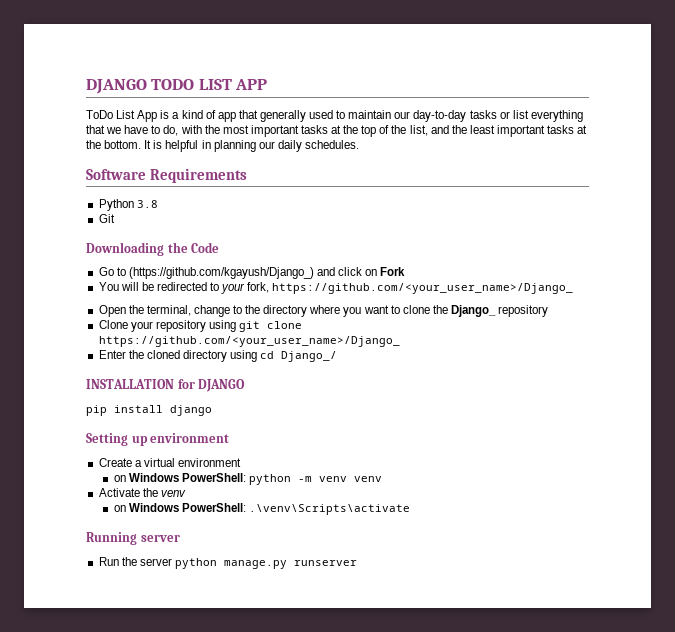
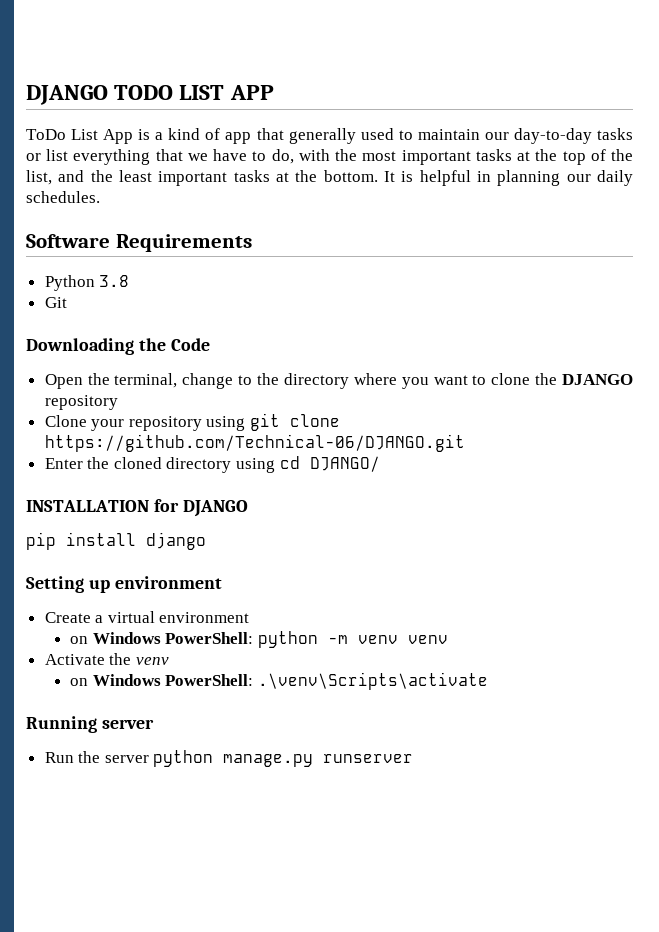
- Go to (https://github.com/kgayush/Django_) and click on Fork
- You will be redirected to your fork, https://github.com/<your_user_name>/Django_
- Open the terminal, change to the directory where you want to clone the Django_ repository
+ Open the terminal, change to the directory where you want to clone the DJANGO repository
- Clone your repository using git clone https://github.com/<your_user_name>/Django_
+ Clone your repository using git clone https://github.com/Technical-06/DJANGO.git
- Enter the cloned directory using cd Django_/
+ Enter the cloned directory using cd DJANGO/

